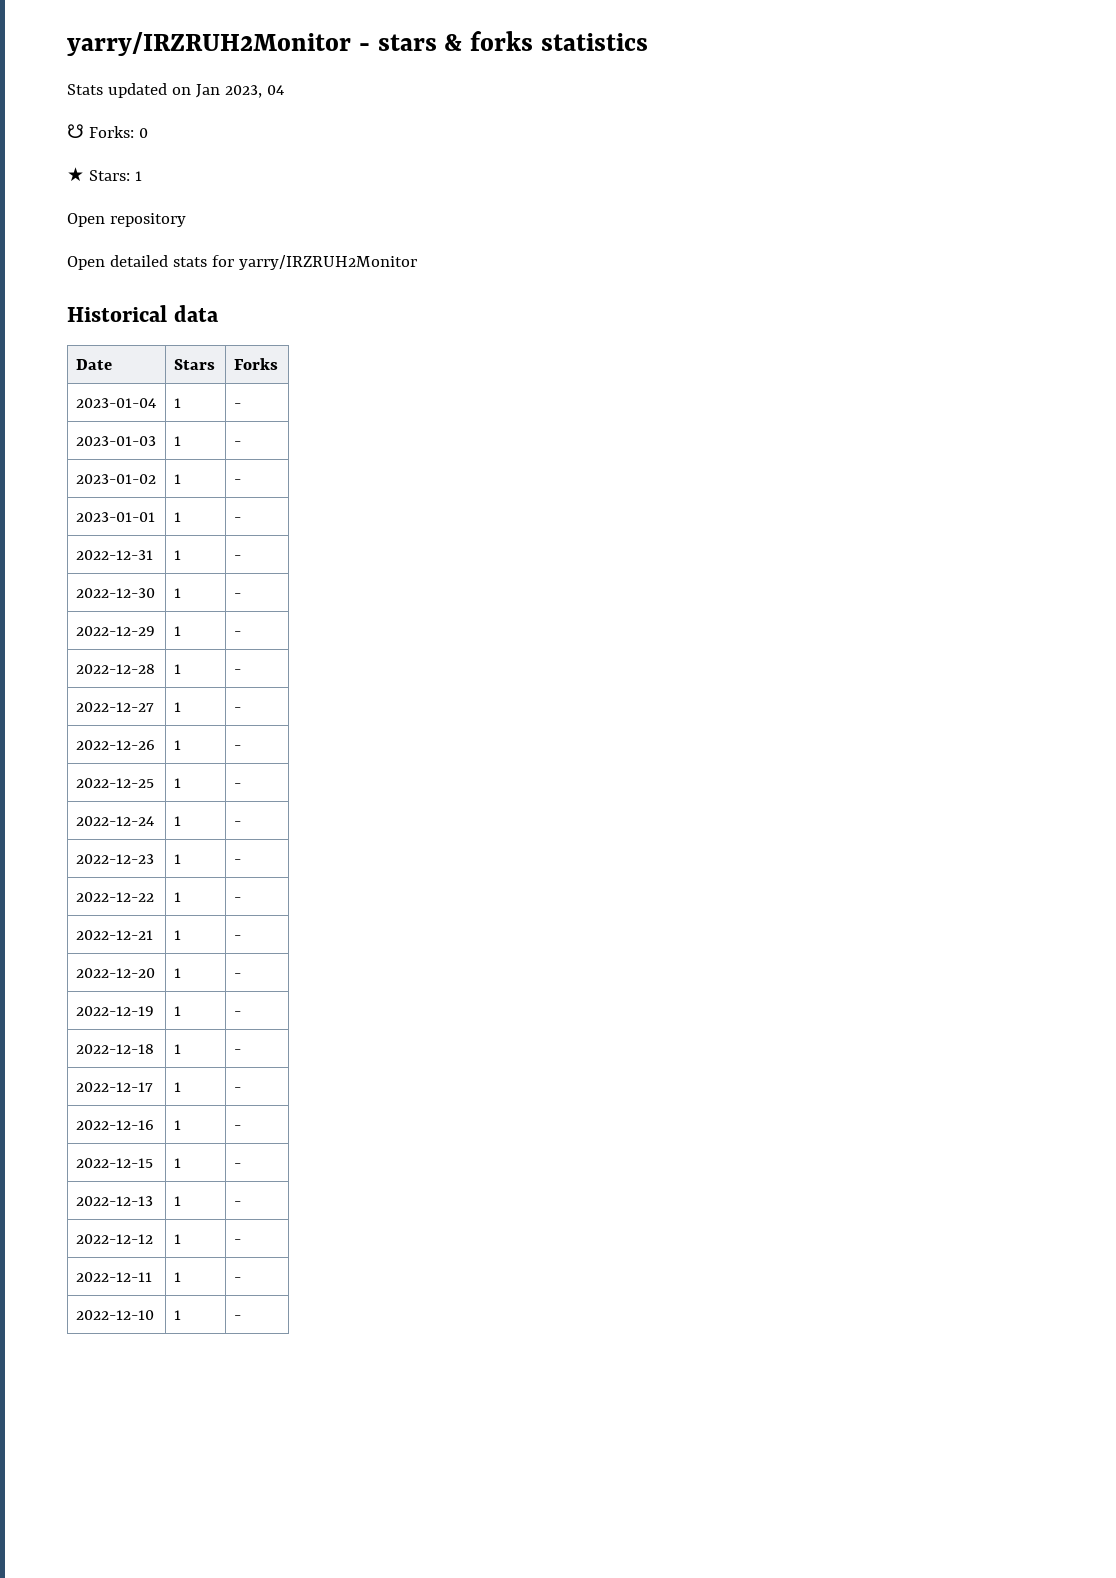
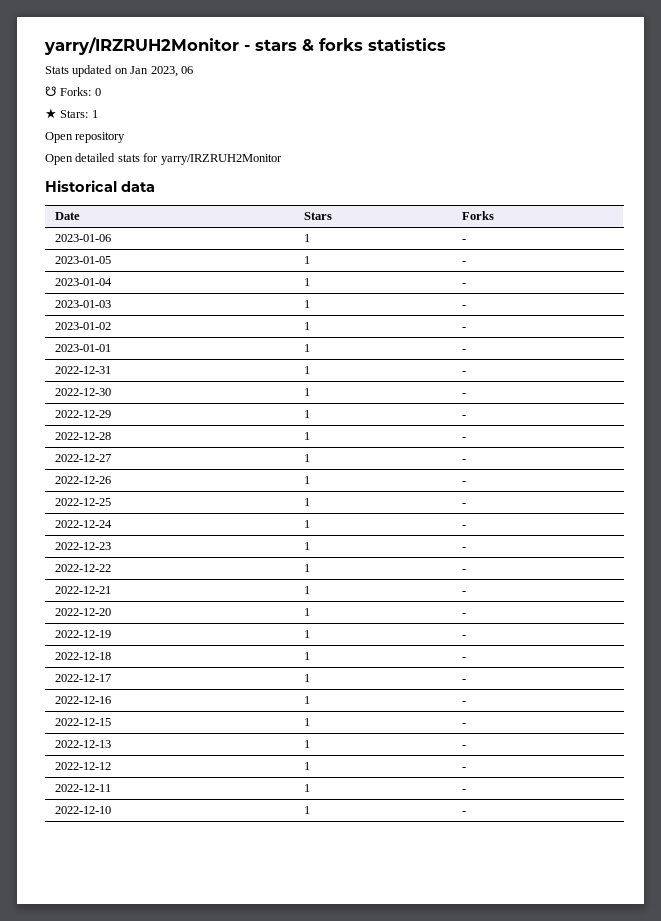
- Stats updated on Jan 2023, 04
+ Stats updated on Jan 2023, 06
+ 2023-01-06 | 1 | -
+ 2023-01-05 | 1 | -

